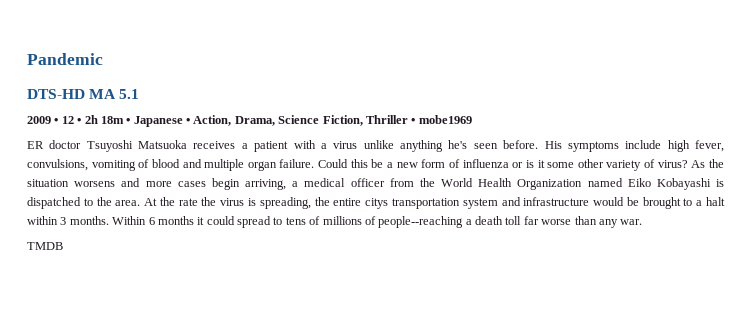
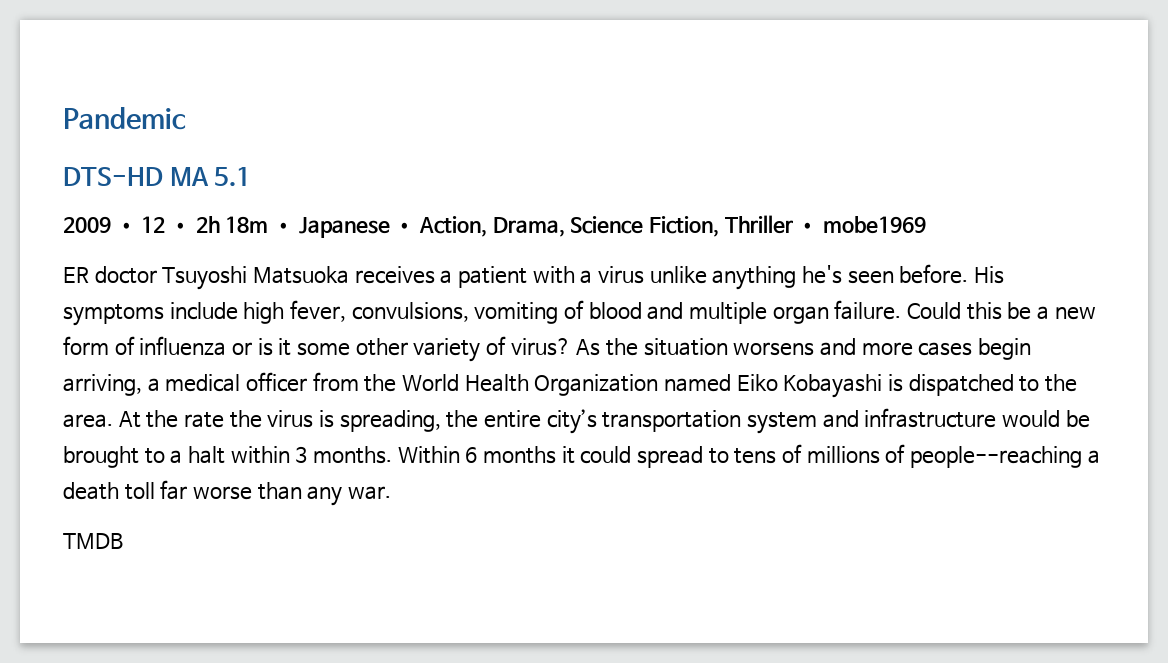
- At the rate the virus is spreading, the entire citys transportation system and infrastructure would be brought to a halt within 3 months.
+ At the rate the virus is spreading, the entire city’s transportation system and infrastructure would be brought to a halt within 3 months.

